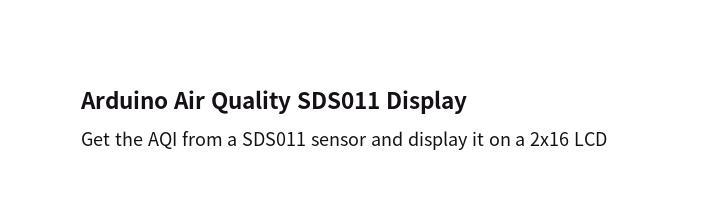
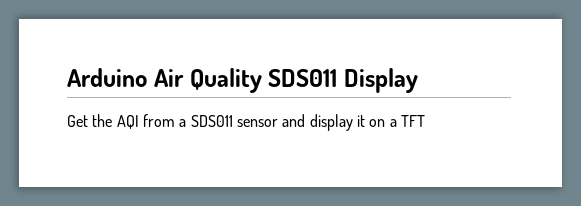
- Get the AQI from a SDS011 sensor and display it on a 2x16 LCD
+ Get the AQI from a SDS011 sensor and display it on a TFT

